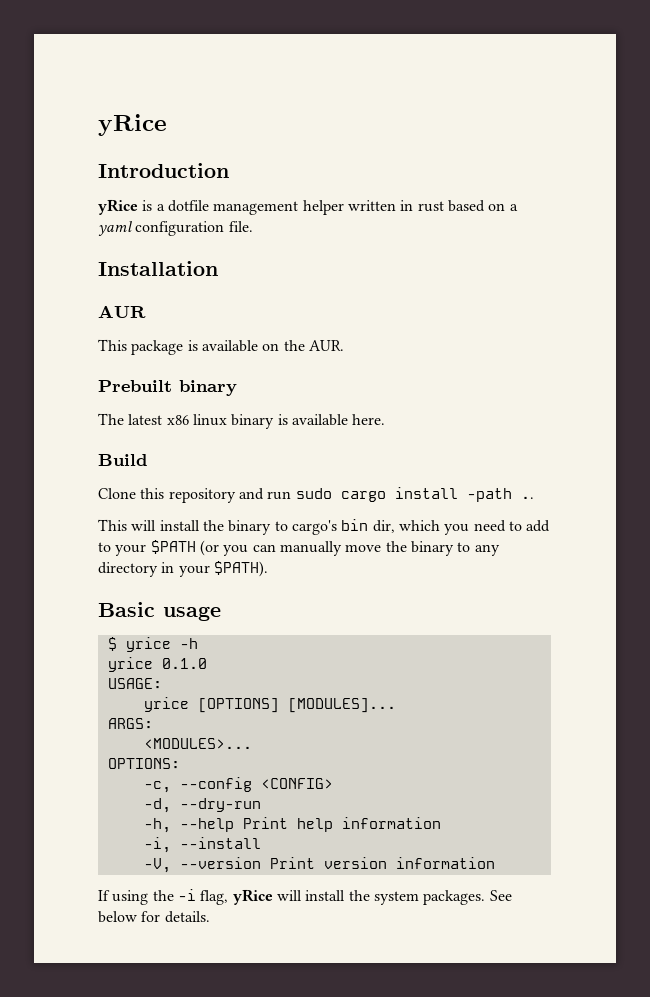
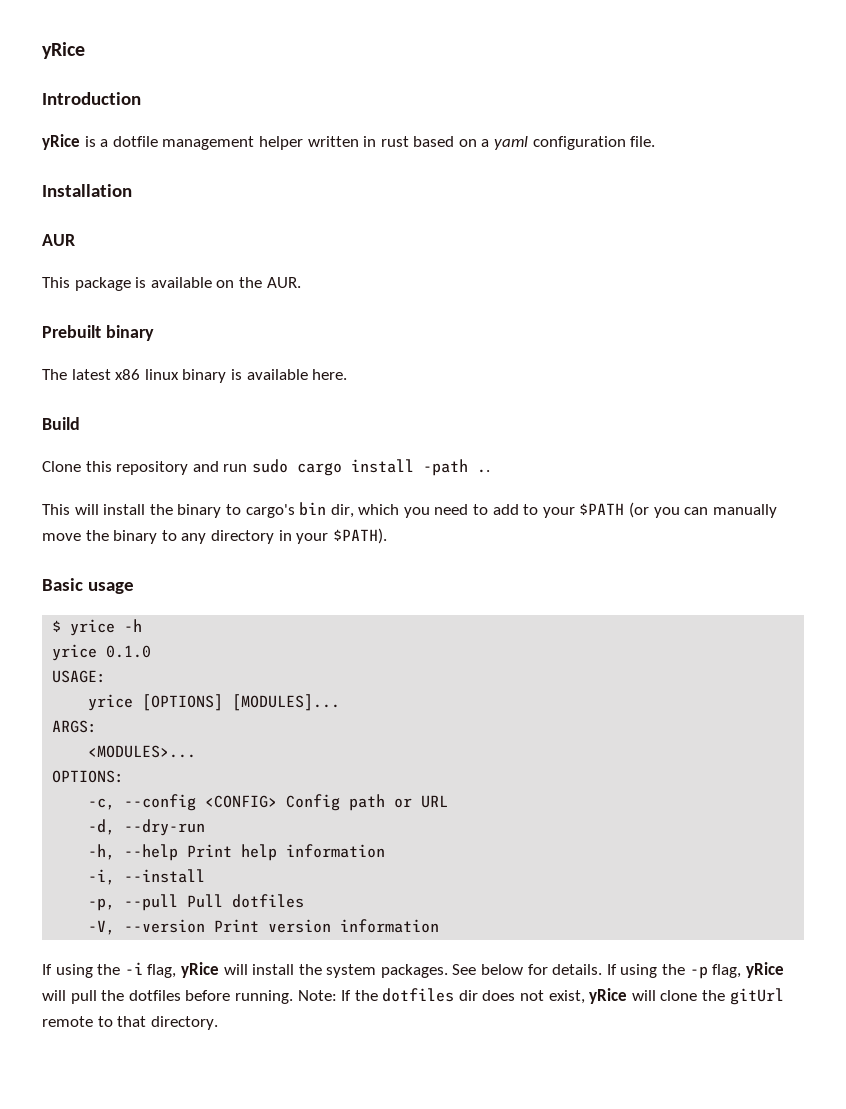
- -c, --config <CONFIG>
+ -c, --config <CONFIG> Config path or URL
+ -p, --pull Pull dotfiles
+ If using the -p flag, yRice will pull the dotfiles before running. Note: If the dotfiles dir does not exist, yRice will clone the gitUrl remote to that directory.

